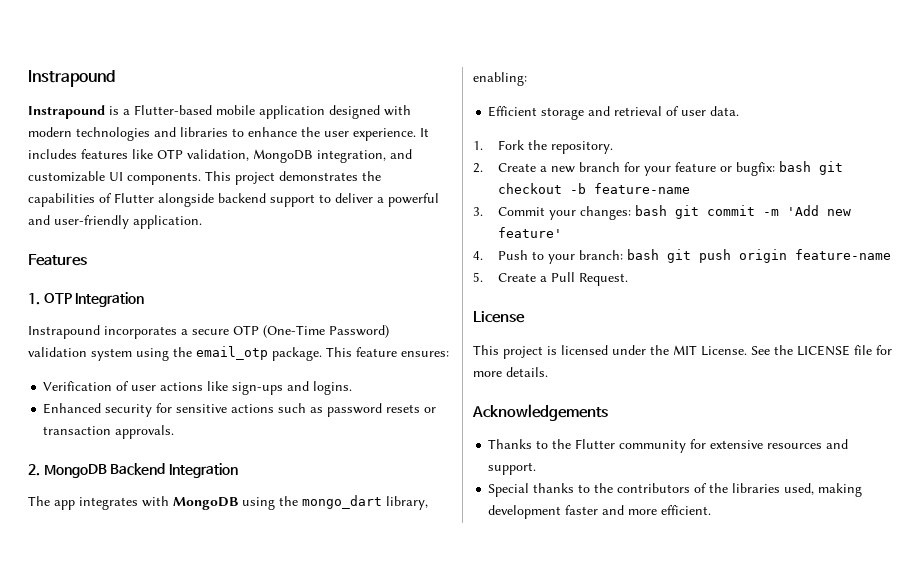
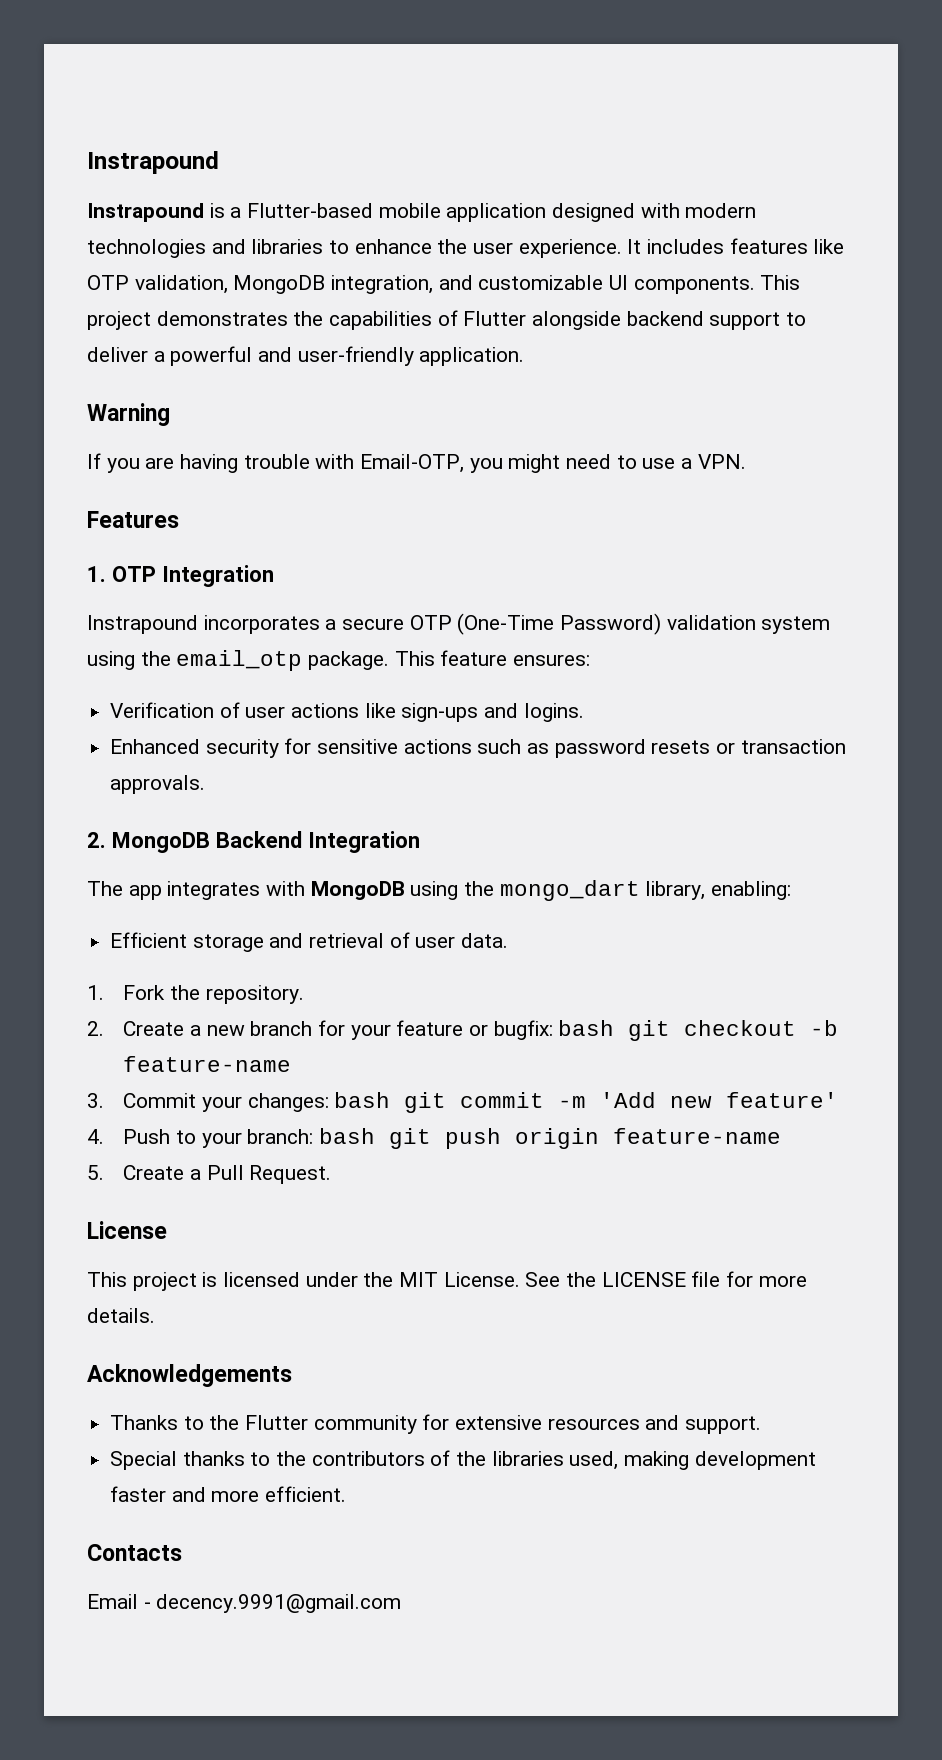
+ Warning
+ If you are having trouble with Email-OTP, you might need to use a VPN.
+ Contacts
+ Email - decency.9991@gmail.com

